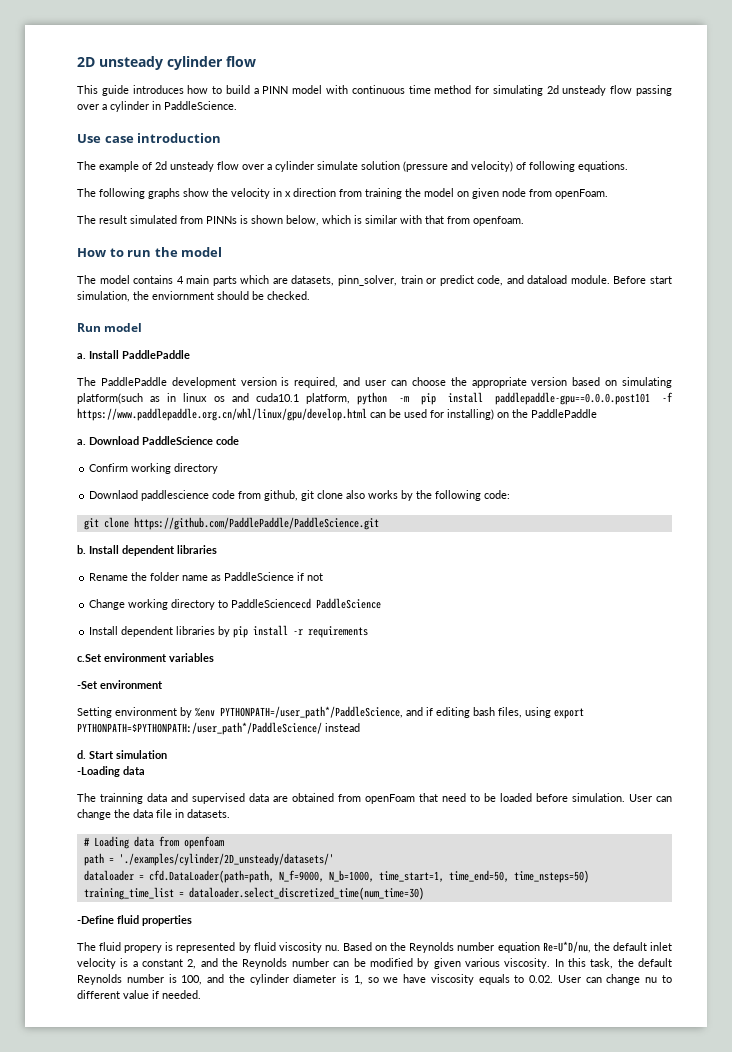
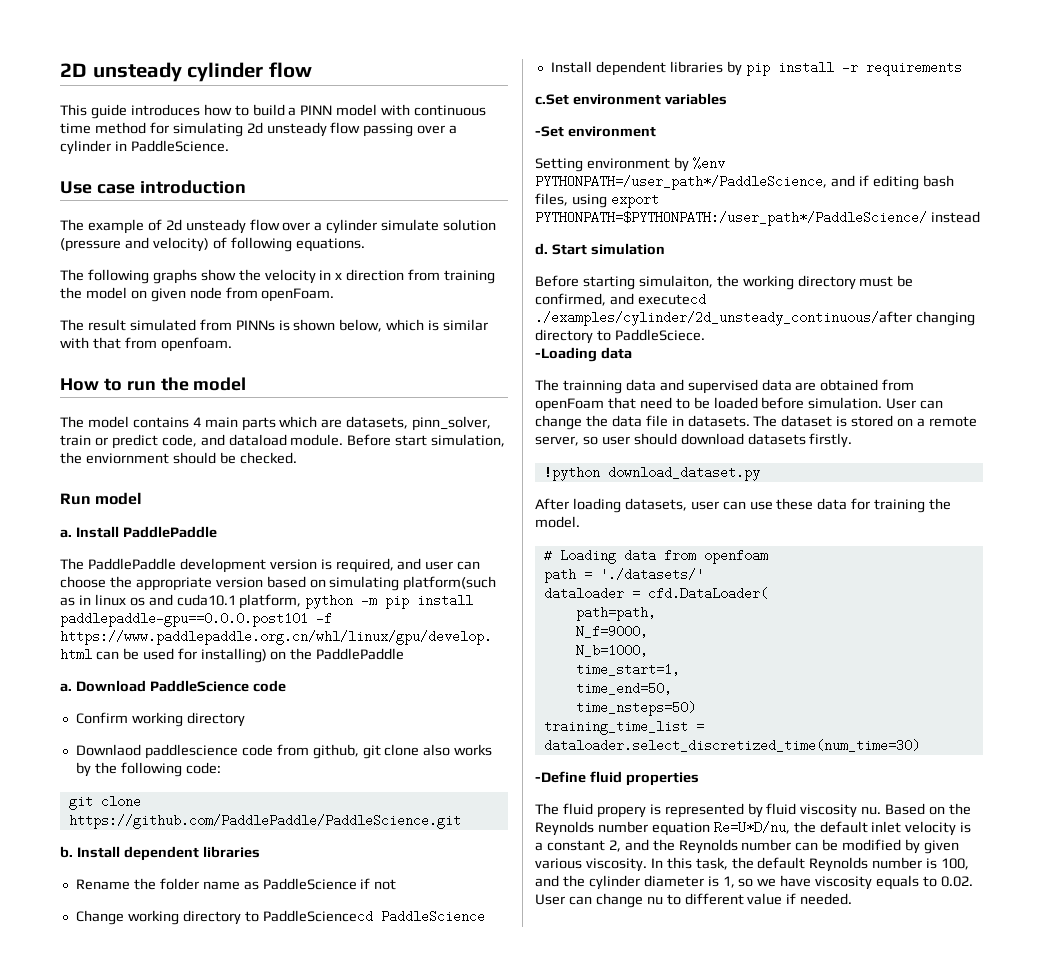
+ Before starting simulaiton, the working directory must be confirmed, and executecd ./examples/cylinder/2d_unsteady_continuous/after changing directory to PaddleSciece.
+ The dataset is stored on a remote server, so user should download datasets firstly.
+ !python download_dataset.py
+ After loading datasets, user can use these data for training the model.
- path = './examples/cylinder/2D_unsteady/datasets/'
+ path = './datasets/'
- dataloader = cfd.DataLoader(path=path, N_f=9000, N_b=1000, time_start=1, time_end=50, time_nsteps=50)
+ dataloader = cfd.DataLoader(
+ path=path,
+ N_f=9000,
+ N_b=1000,
+ time_start=1,
+ time_end=50,
+ time_nsteps=50)

